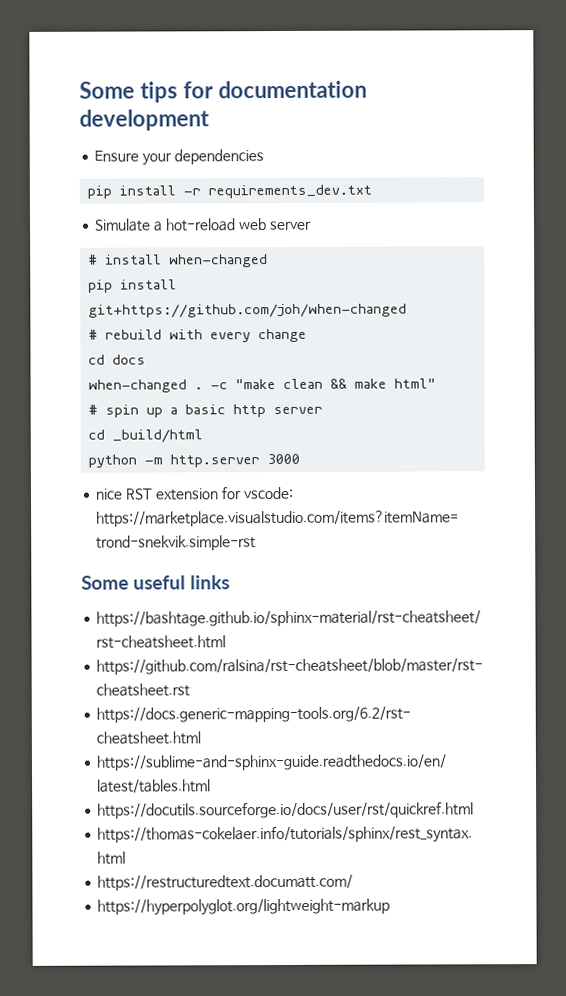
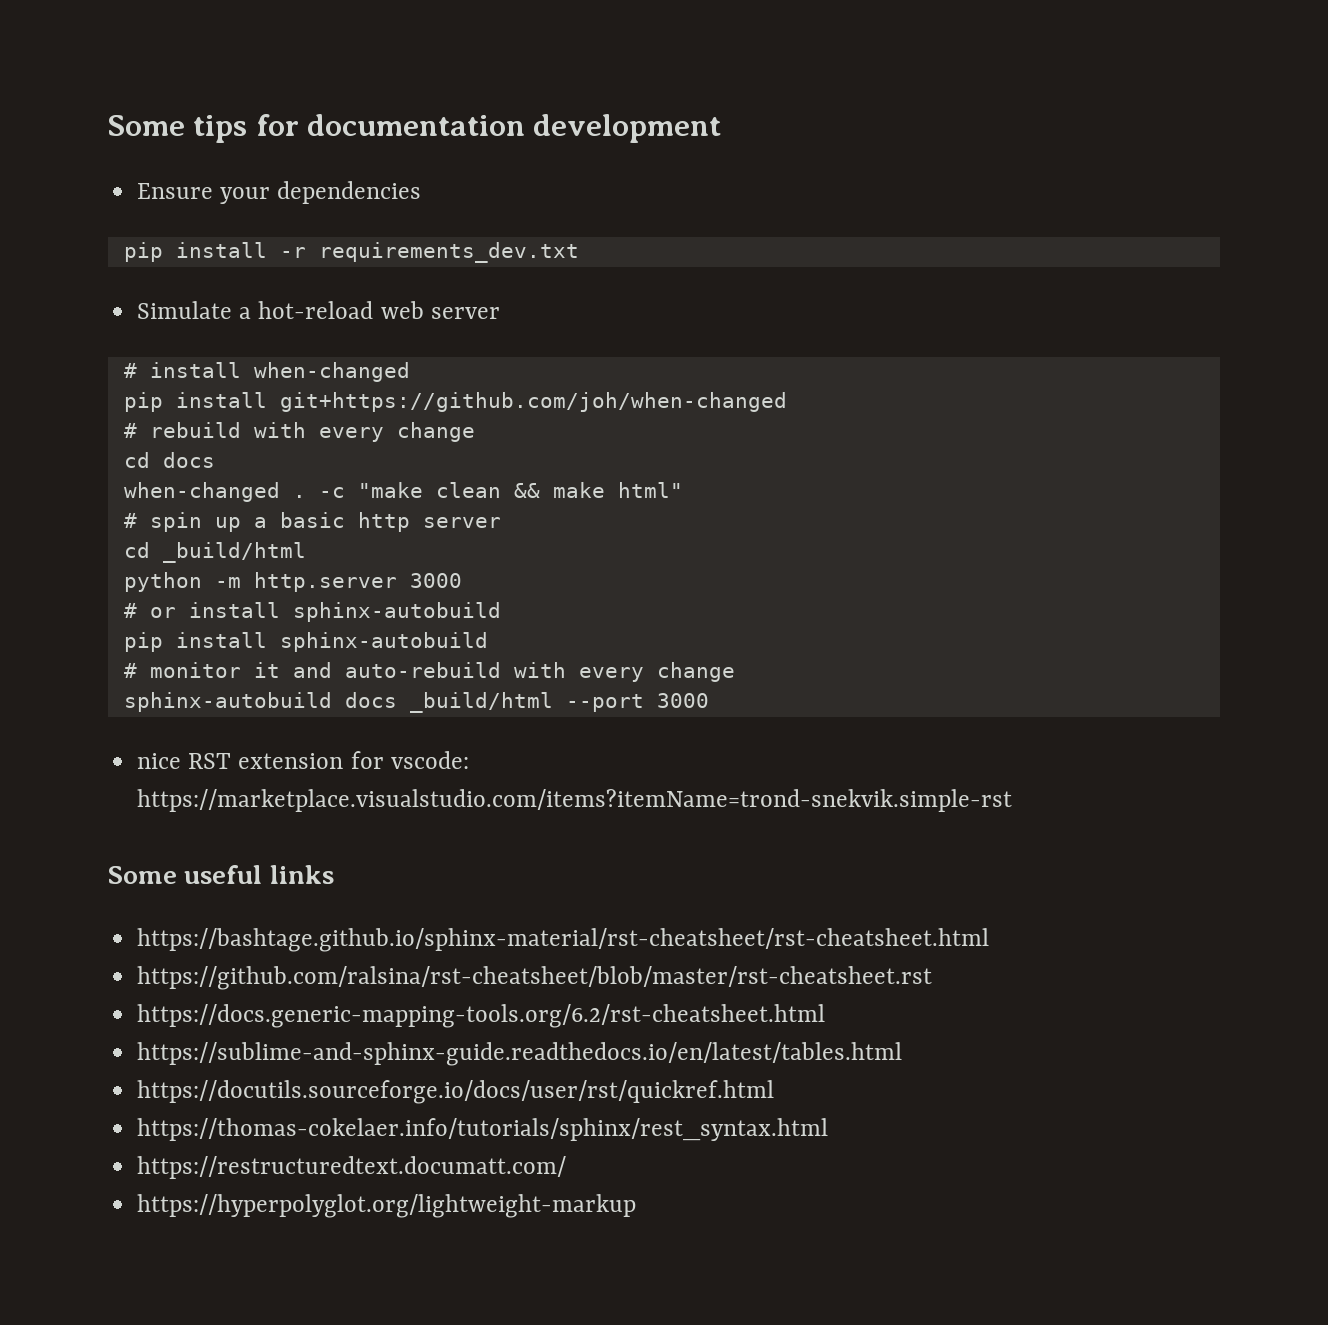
+ # or install sphinx-autobuild
+ pip install sphinx-autobuild
+ # monitor it and auto-rebuild with every change
+ sphinx-autobuild docs _build/html --port 3000

